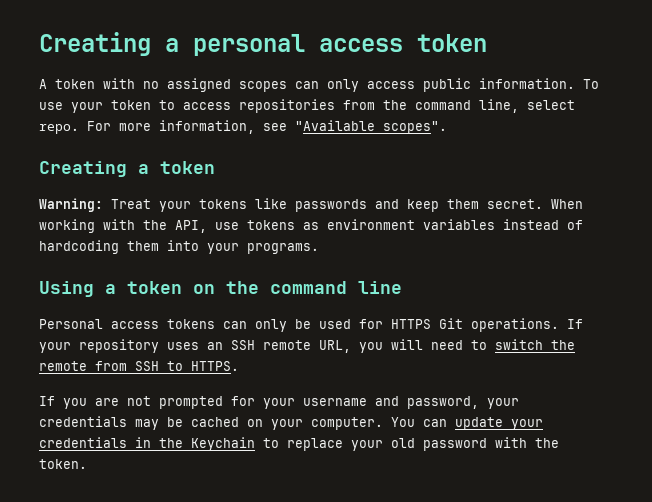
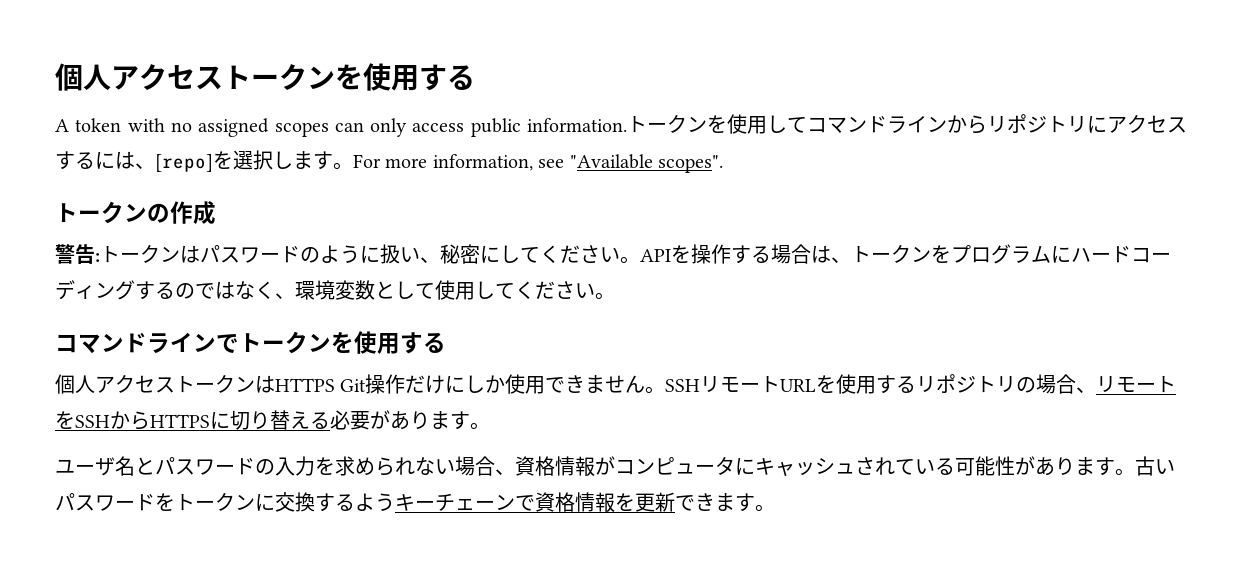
- Creating a personal access token
+ 個人アクセストークンを使用する
- To use your token to access repositories from the command line, select repo.
+ トークンを使用してコマンドラインからリポジトリにアクセスするには、[repo]を選択します。
- Creating a token
- Warning: Treat your tokens like passwords and keep them secret. When working with the API, use tokens as environment variables instead of hardcoding them into your programs.
- Using a token on the command line
- Personal access tokens can only be used for HTTPS Git operations. If your repository uses an SSH remote URL, you will need to switch the remote from SSH to HTTPS.
- If you are not prompted for your username and password, your credentials may be cached on your computer. You can update your credentials in the Keychain to replace your old password with the token.
+ トークンの作成
+ 警告:トークンはパスワードのように扱い、秘密にしてください。APIを操作する場合は、トークンをプログラムにハードコーディングするのではなく、環境変数として使用してください。
+ コマンドラインでトークンを使用する
+ 個人アクセストークンはHTTPS Git操作だけにしか使用できません。SSHリモートURLを使用するリポジトリの場合、リモートをSSHからHTTPSに切り替える必要があります。
+ ユーザ名とパスワードの入力を求められない場合、資格情報がコンピュータにキャッシュされている可能性があります。古いパスワードをトークンに交換するようキーチェーンで資格情報を更新できます。

